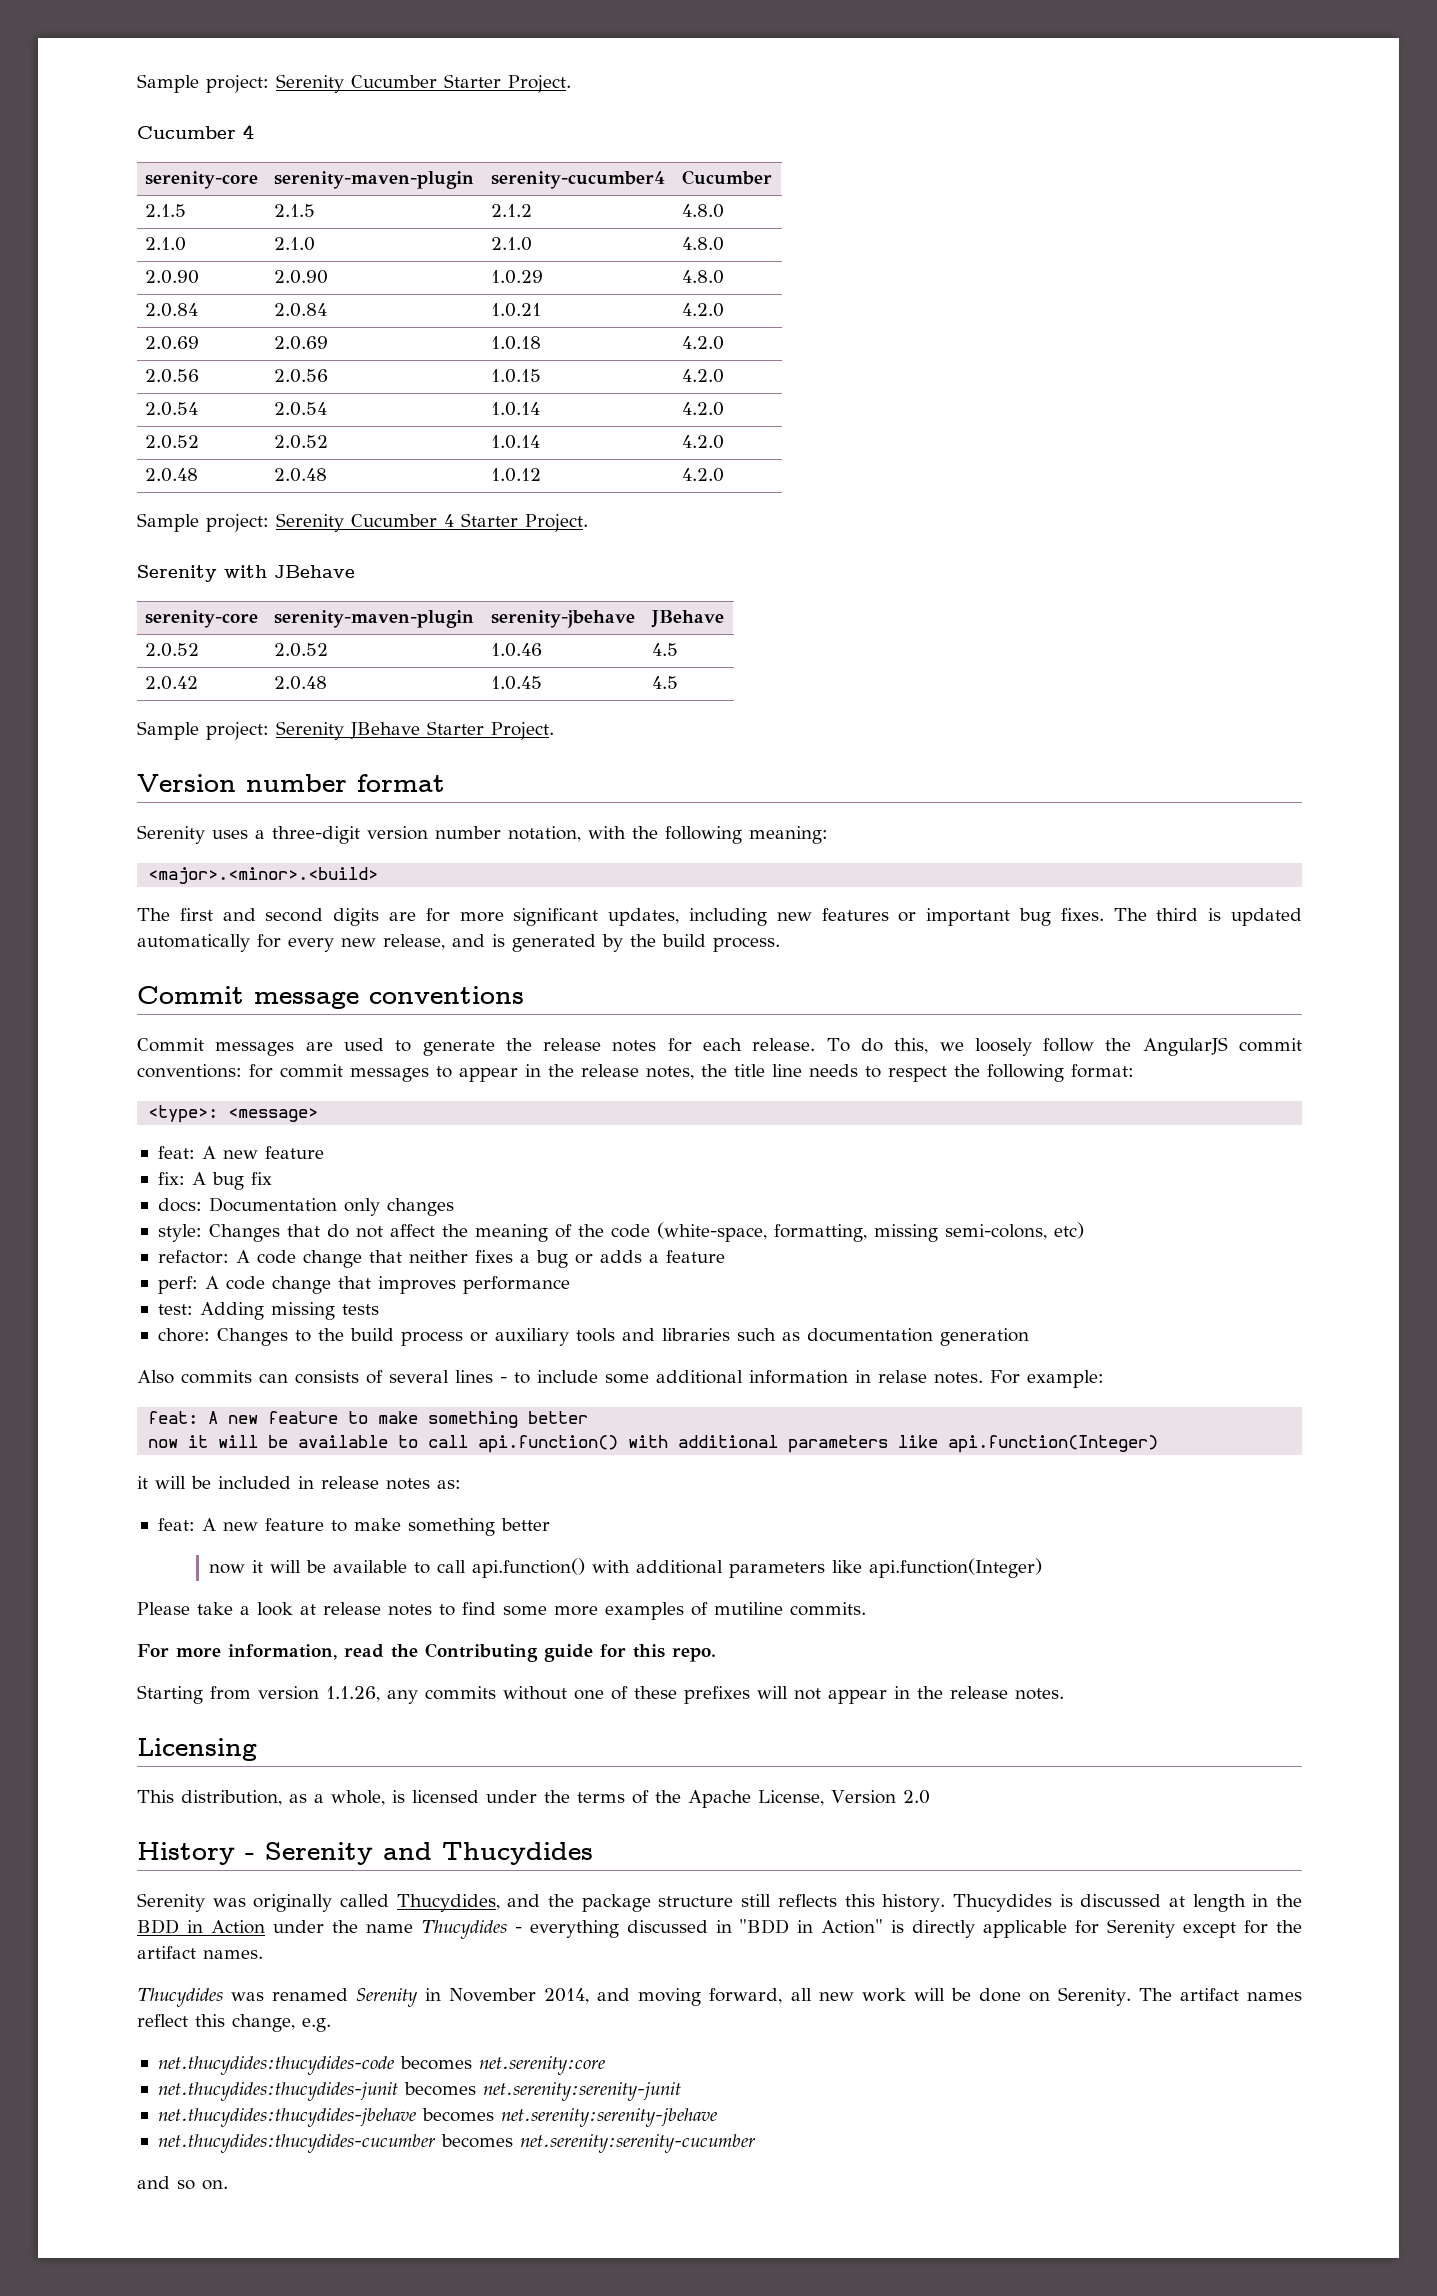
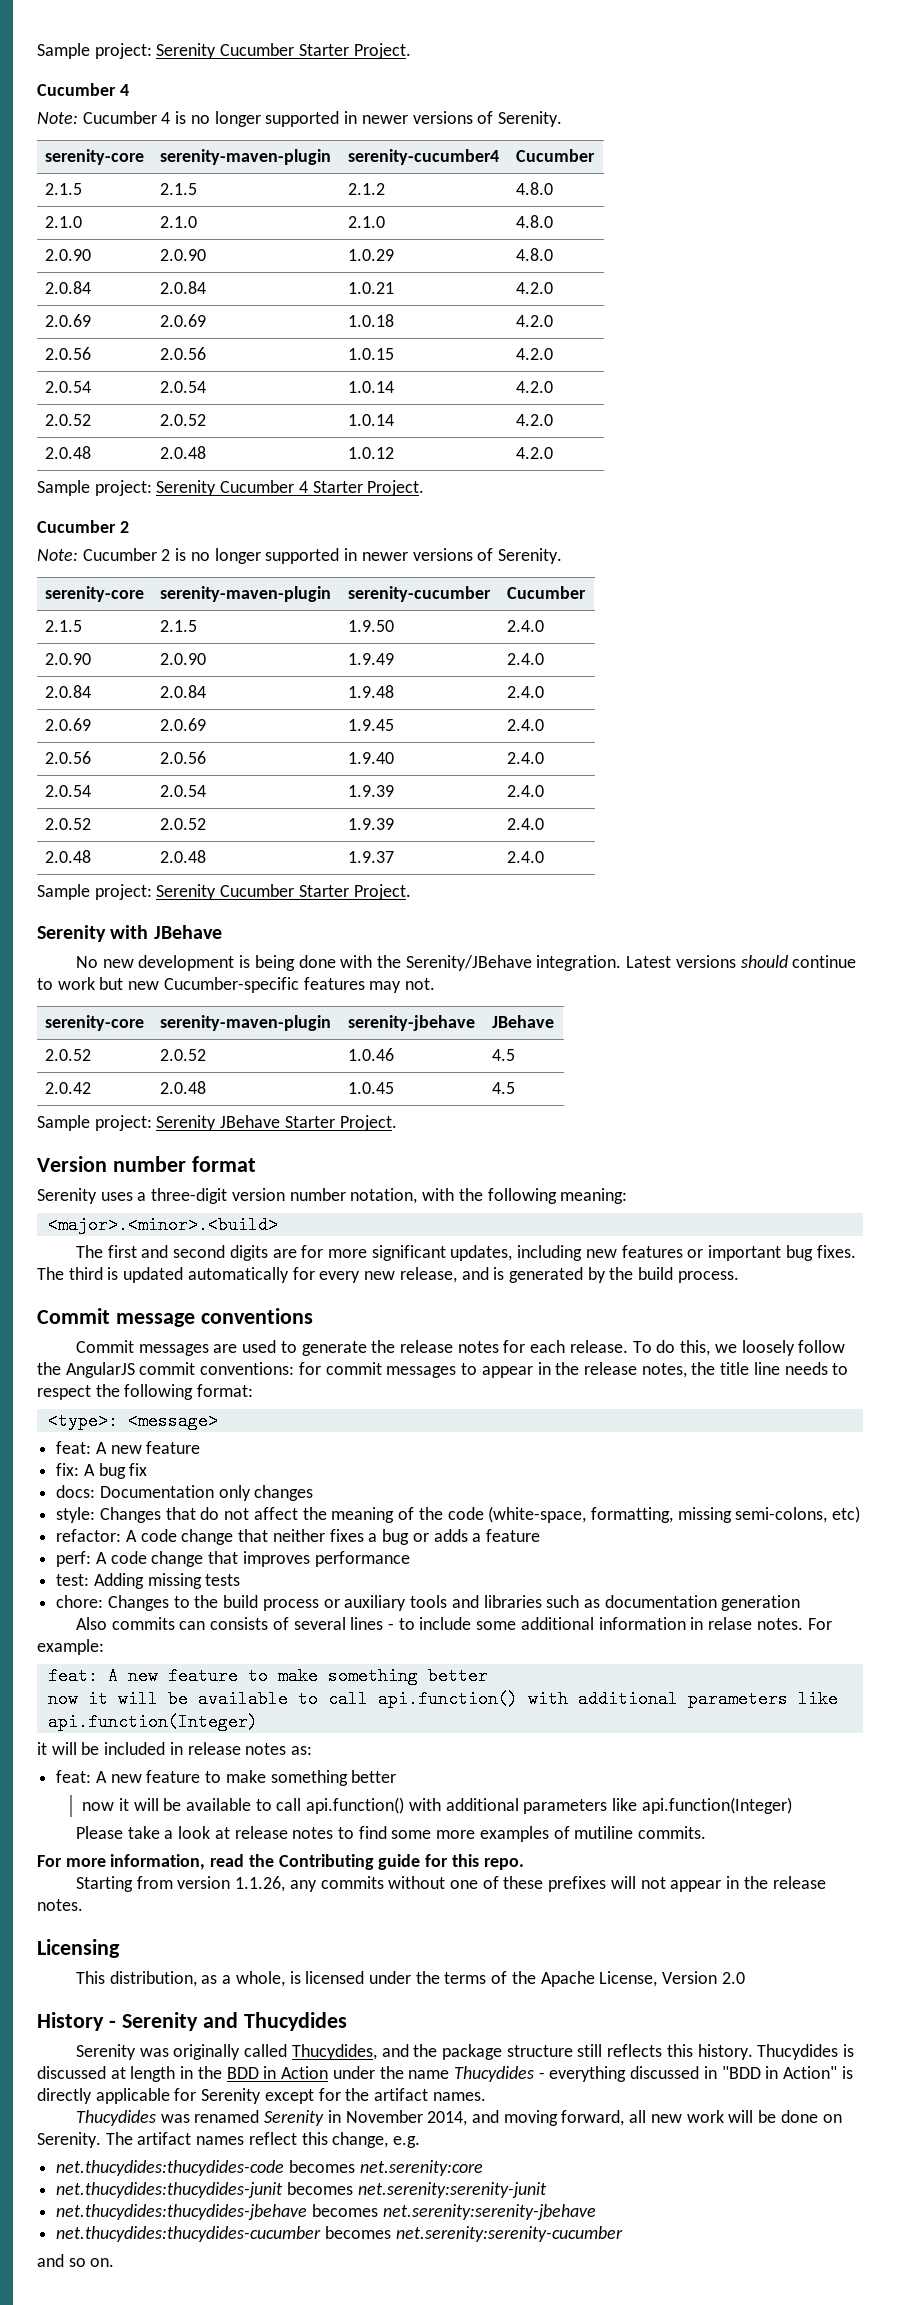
+ Note: Cucumber 4 is no longer supported in newer versions of Serenity.
  Sample project: Serenity Cucumber 4 Starter Project.
+ Cucumber 2
+ Note: Cucumber 2 is no longer supported in newer versions of Serenity.
+ serenity-core | serenity-maven-plugin | serenity-cucumber | Cucumber
+ 2.1.5 | 2.1.5 | 1.9.50 | 2.4.0
+ 2.0.90 | 2.0.90 | 1.9.49 | 2.4.0
+ 2.0.84 | 2.0.84 | 1.9.48 | 2.4.0
+ 2.0.69 | 2.0.69 | 1.9.45 | 2.4.0
+ 2.0.56 | 2.0.56 | 1.9.40 | 2.4.0
+ 2.0.54 | 2.0.54 | 1.9.39 | 2.4.0
+ 2.0.52 | 2.0.52 | 1.9.39 | 2.4.0
+ 2.0.48 | 2.0.48 | 1.9.37 | 2.4.0
+ Sample project: Serenity Cucumber Starter Project.
  Serenity with JBehave
+ No new development is being done with the Serenity/JBehave integration. Latest versions should continue to work but new Cucumber-specific features may not.

